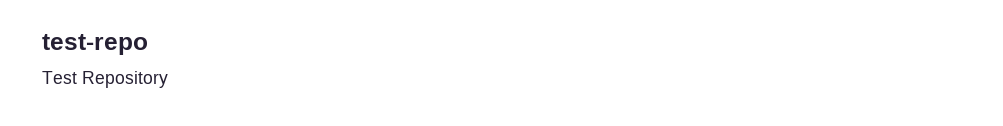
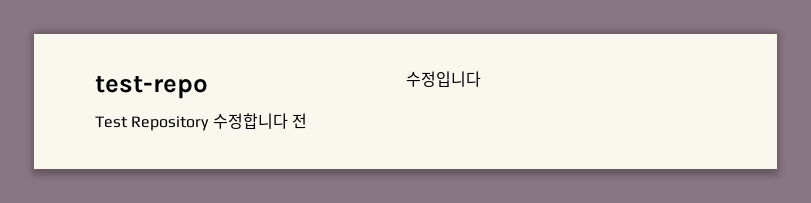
- Test Repository
+ Test Repository 수정합니다 전 수정입니다

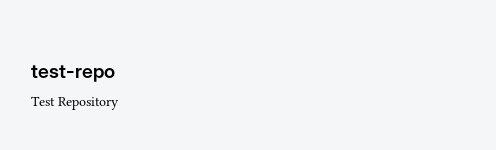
- Test Repository 수정합니다 전 수정입니다
+ Test Repository

